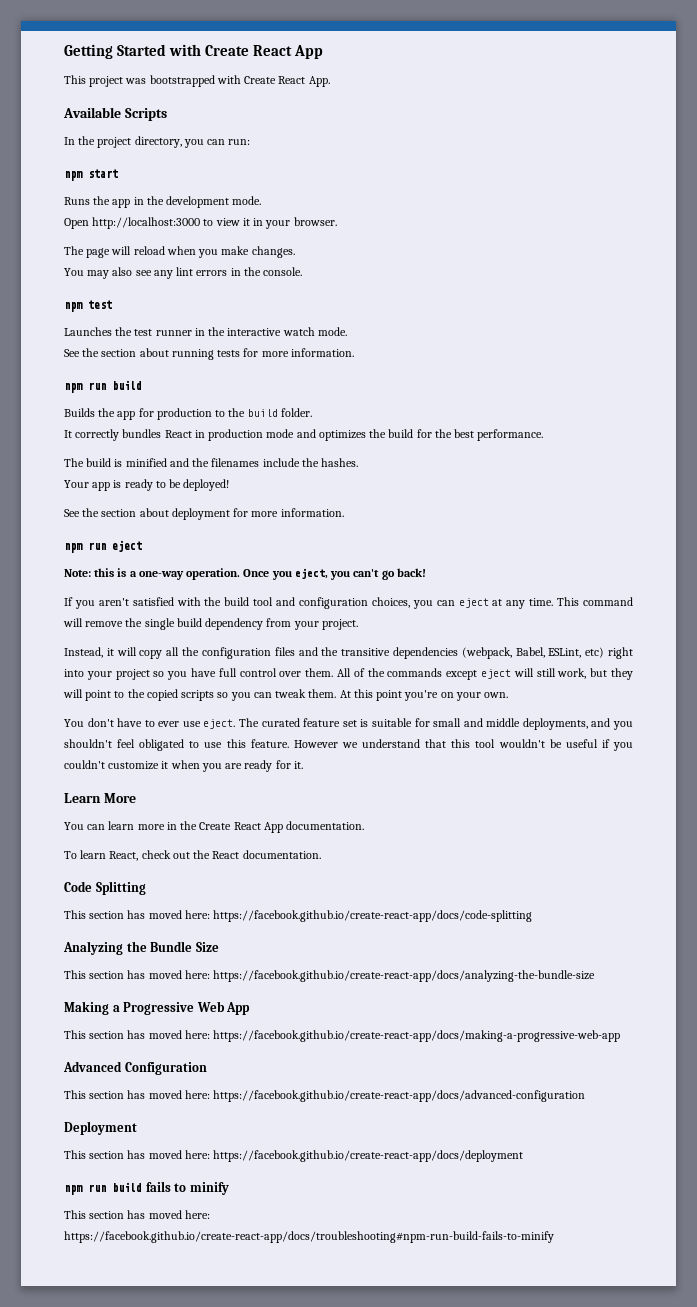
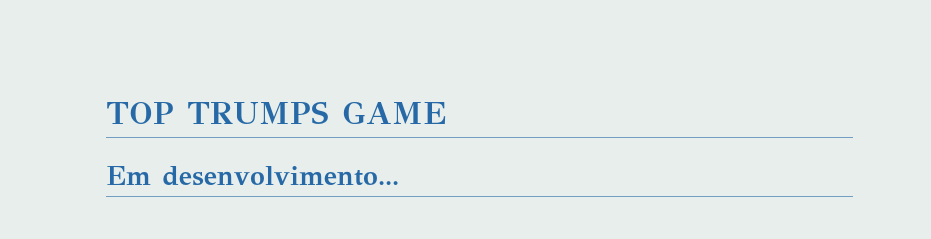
- Getting Started with Create React App
- This project was bootstrapped with Create React App.
- Available Scripts
- In the project directory, you can run:
- npm start
- Runs the app in the development mode.
- Open http://localhost:3000 to view it in your browser.
- The page will reload when you make changes.
- You may also see any lint errors in the console.
- npm test
- Launches the test runner in the interactive watch mode.
- See the section about running tests for more information.
- npm run build
- Builds the app for production to the build folder.
- It correctly bundles React in production mode and optimizes the build for the best performance.
- The build is minified and the filenames include the hashes.
- Your app is ready to be deployed!
- See the section about deployment for more information.
- npm run eject
- Note: this is a one-way operation. Once you eject, you can't go back!
- If you aren't satisfied with the build tool and configuration choices, you can eject at any time. This command will remove the single build dependency from your project.
- Instead, it will copy all the configuration files and the transitive dependencies (webpack, Babel, ESLint, etc) right into your project so you have full control over them. All of the commands except eject will still work, but they will point to the copied scripts so you can tweak them. At this point you're on your own.
- You don't have to ever use eject. The curated feature set is suitable for small and middle deployments, and you shouldn't feel obligated to use this feature. However we understand that this tool wouldn't be useful if you couldn't customize it when you are ready for it.
- Learn More
- You can learn more in the Create React App documentation.
- To learn React, check out the React documentation.
- Code Splitting
- This section has moved here: https://facebook.github.io/create-react-app/docs/code-splitting
- Analyzing the Bundle Size
- This section has moved here: https://facebook.github.io/create-react-app/docs/analyzing-the-bundle-size
- Making a Progressive Web App
- This section has moved here: https://facebook.github.io/create-react-app/docs/making-a-progressive-web-app
- Advanced Configuration
- This section has moved here: https://facebook.github.io/create-react-app/docs/advanced-configuration
- Deployment
- This section has moved here: https://facebook.github.io/create-react-app/docs/deployment
- npm run build fails to minify
- This section has moved here: https://facebook.github.io/create-react-app/docs/troubleshooting#npm-run-build-fails-to-minify
+ TOP TRUMPS GAME
+ Em desenvolvimento...

